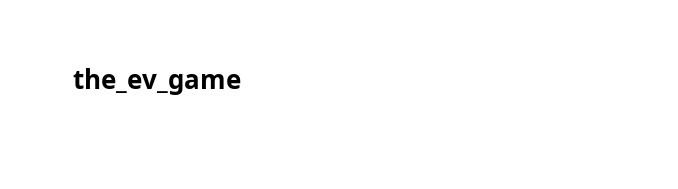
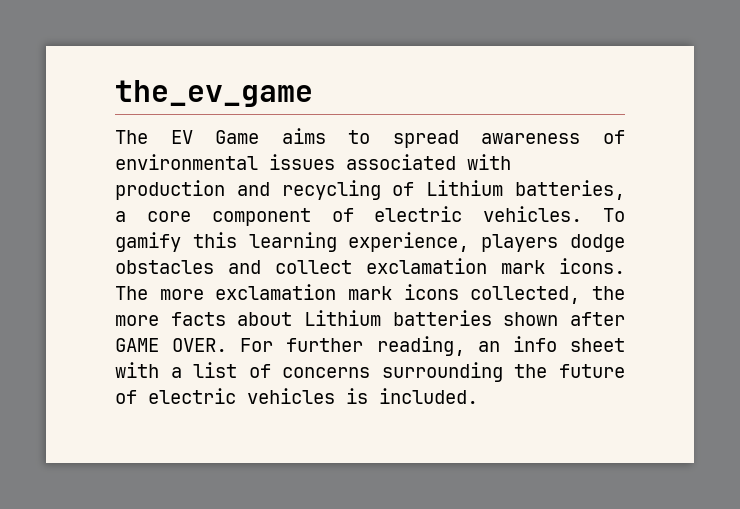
+ The EV Game aims to spread awareness of environmental issues associated with production and recycling of Lithium batteries, a core component of electric vehicles. To gamify this learning experience, players dodge obstacles and collect exclamation mark icons. The more exclamation mark icons collected, the more facts about Lithium batteries shown after GAME OVER. For further reading, an info sheet with a list of concerns surrounding the future of electric vehicles is included.

